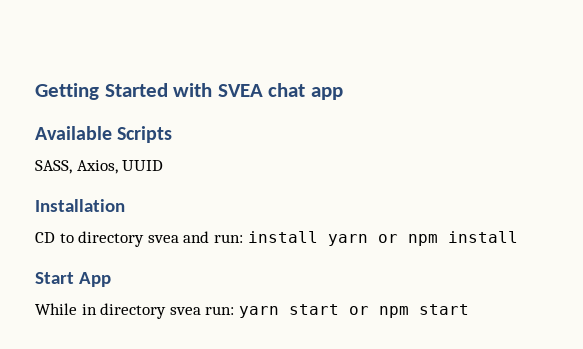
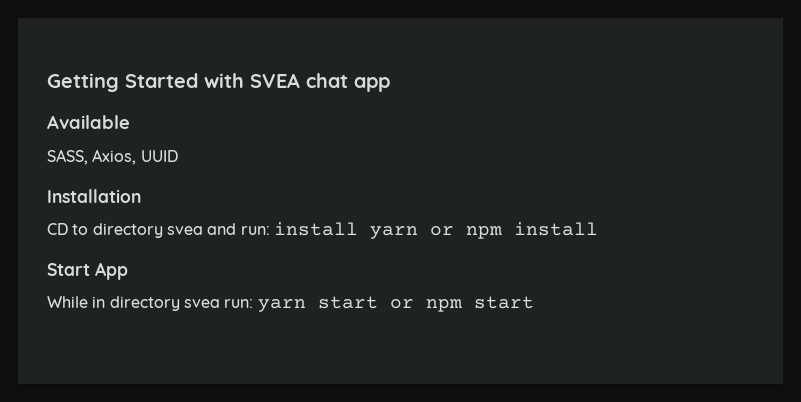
- Available Scripts
+ Available

